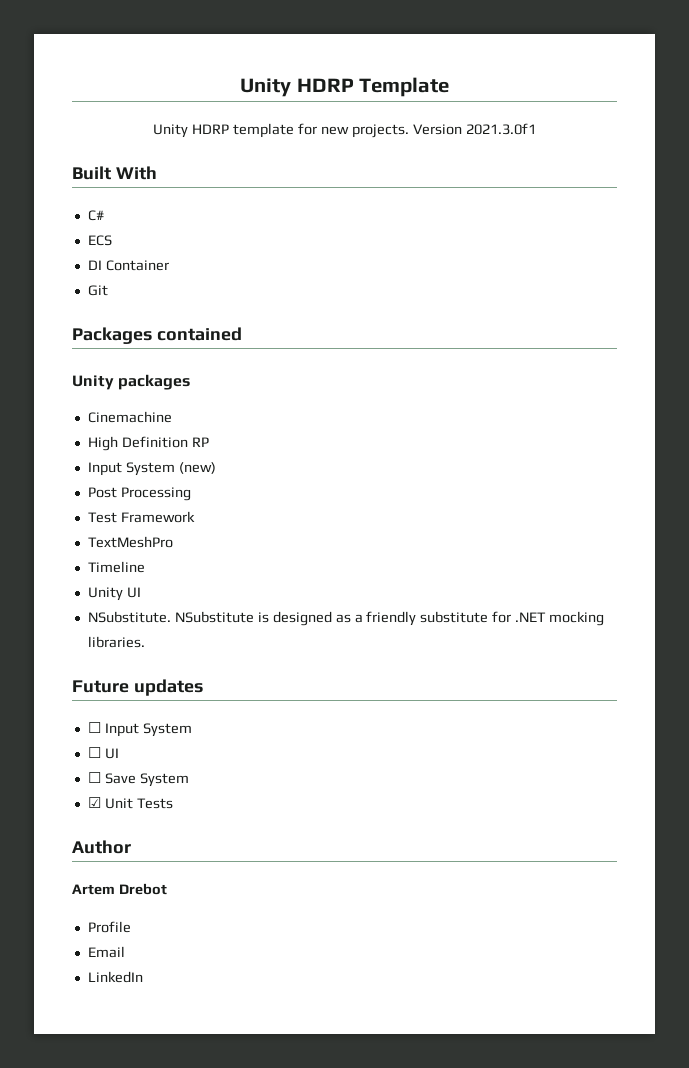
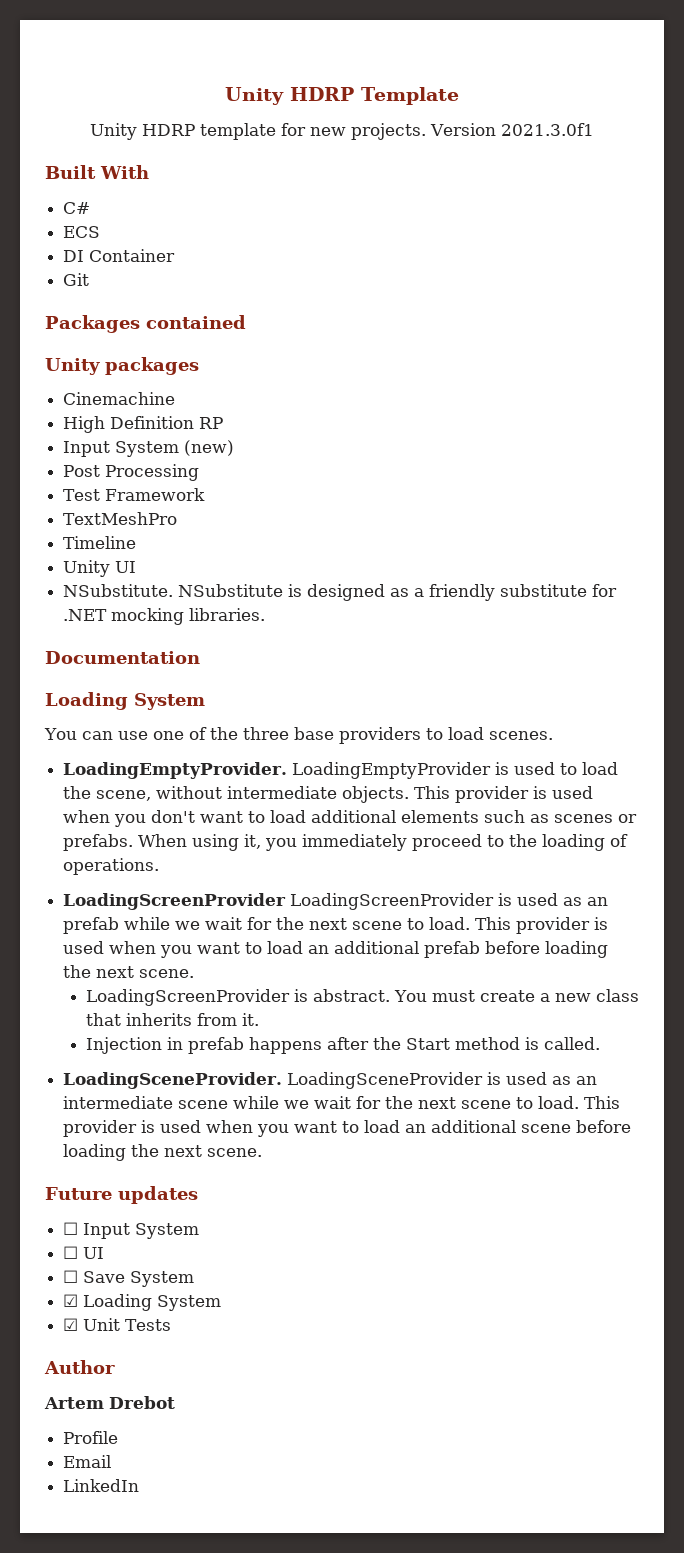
+ Documentation
+ Loading System
+ You can use one of the three base providers to load scenes.
+ LoadingEmptyProvider. LoadingEmptyProvider is used to load the scene, without intermediate objects. This provider is used when you don't want to load additional elements such as scenes or prefabs. When using it, you immediately proceed to the loading of operations.
+ LoadingScreenProvider LoadingScreenProvider is used as an prefab while we wait for the next scene to load. This provider is used when you want to load an additional prefab before loading the next scene.
+ LoadingScreenProvider is abstract. You must create a new class that inherits from it.
+ Injection in prefab happens after the Start method is called.
+ LoadingSceneProvider. LoadingSceneProvider is used as an intermediate scene while we wait for the next scene to load. This provider is used when you want to load an additional scene before loading the next scene.
+ ☑ Loading System

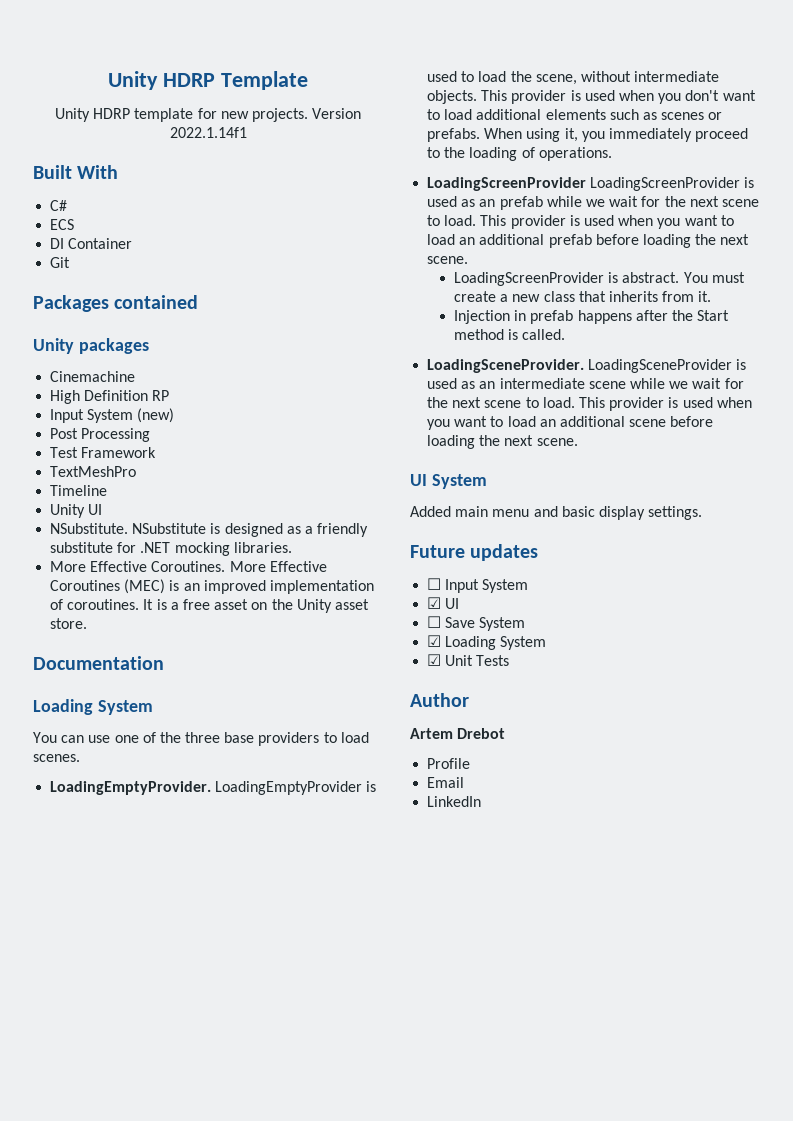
- Version 2021.3.0f1
+ Version 2022.1.14f1
+ More Effective Coroutines. More Effective Coroutines (MEC) is an improved implementation of coroutines. It is a free asset on the Unity asset store.
+ UI System
+ Added main menu and basic display settings.
- ☐ UI
+ ☑ UI

